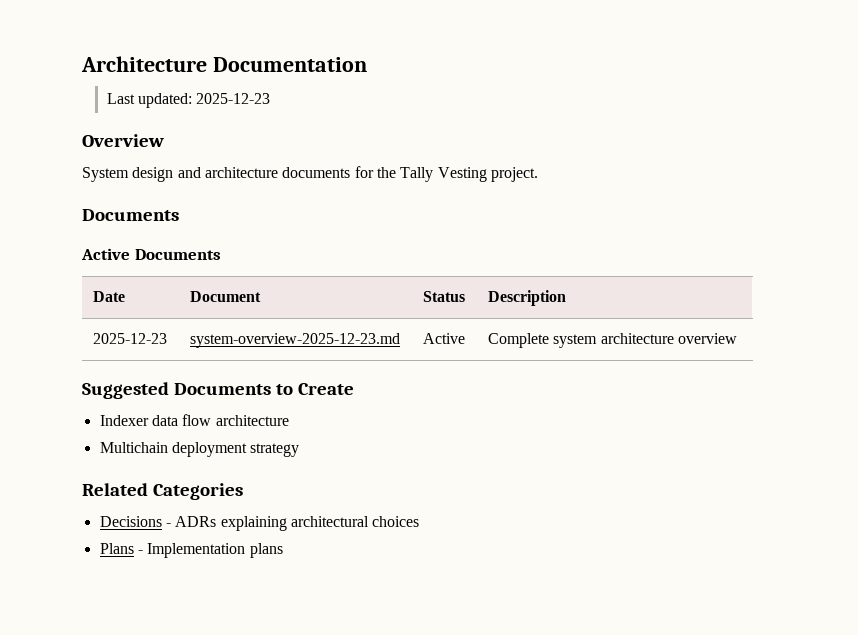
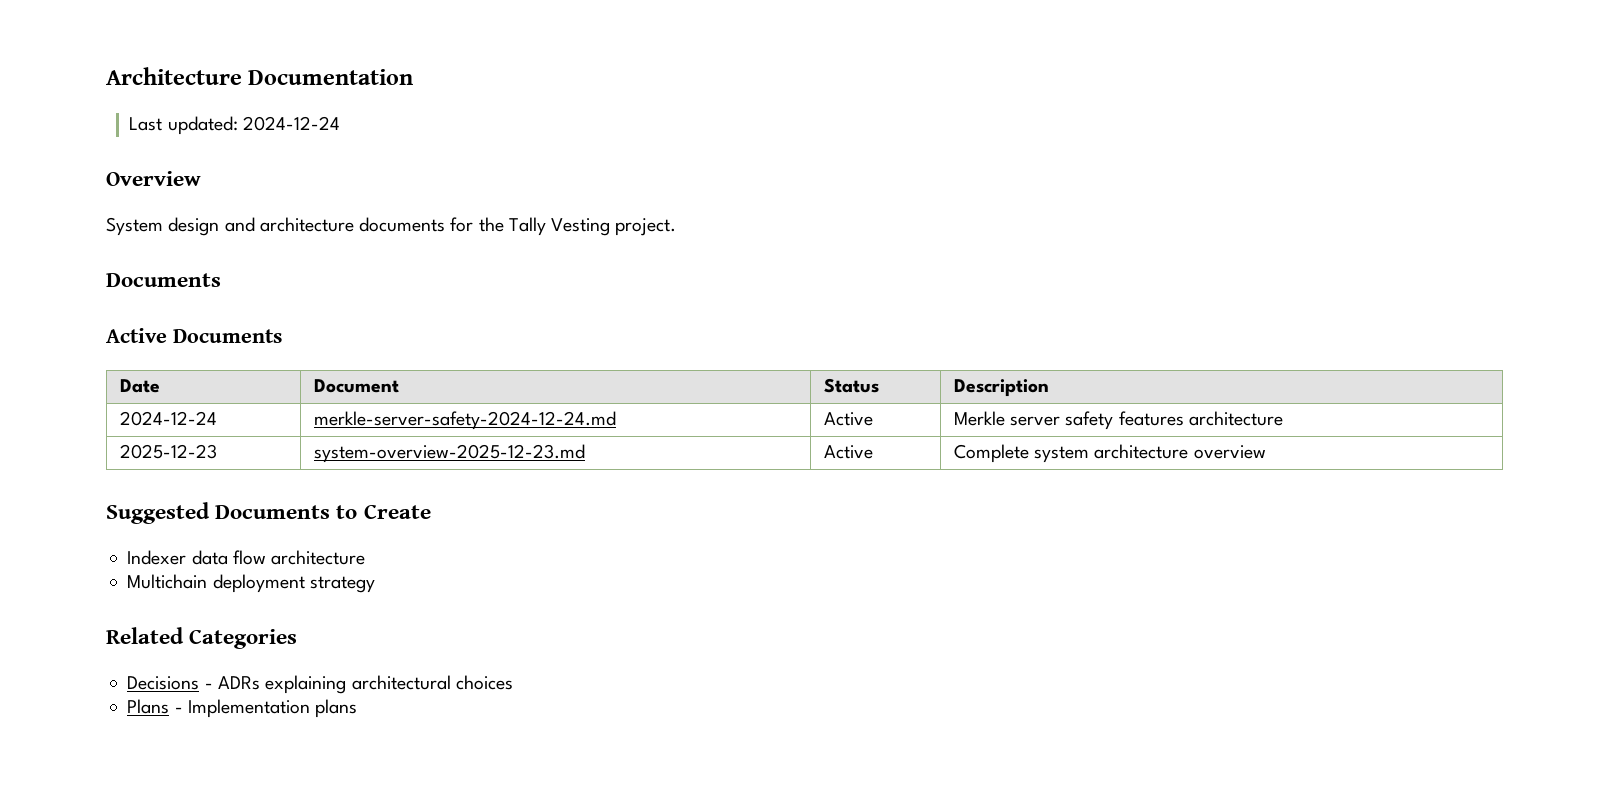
- Last updated: 2025-12-23
+ Last updated: 2024-12-24
+ 2024-12-24 | merkle-server-safety-2024-12-24.md | Active | Merkle server safety features architecture

